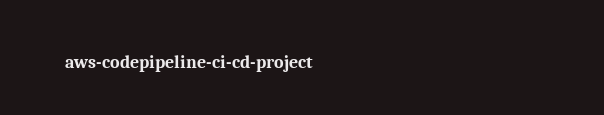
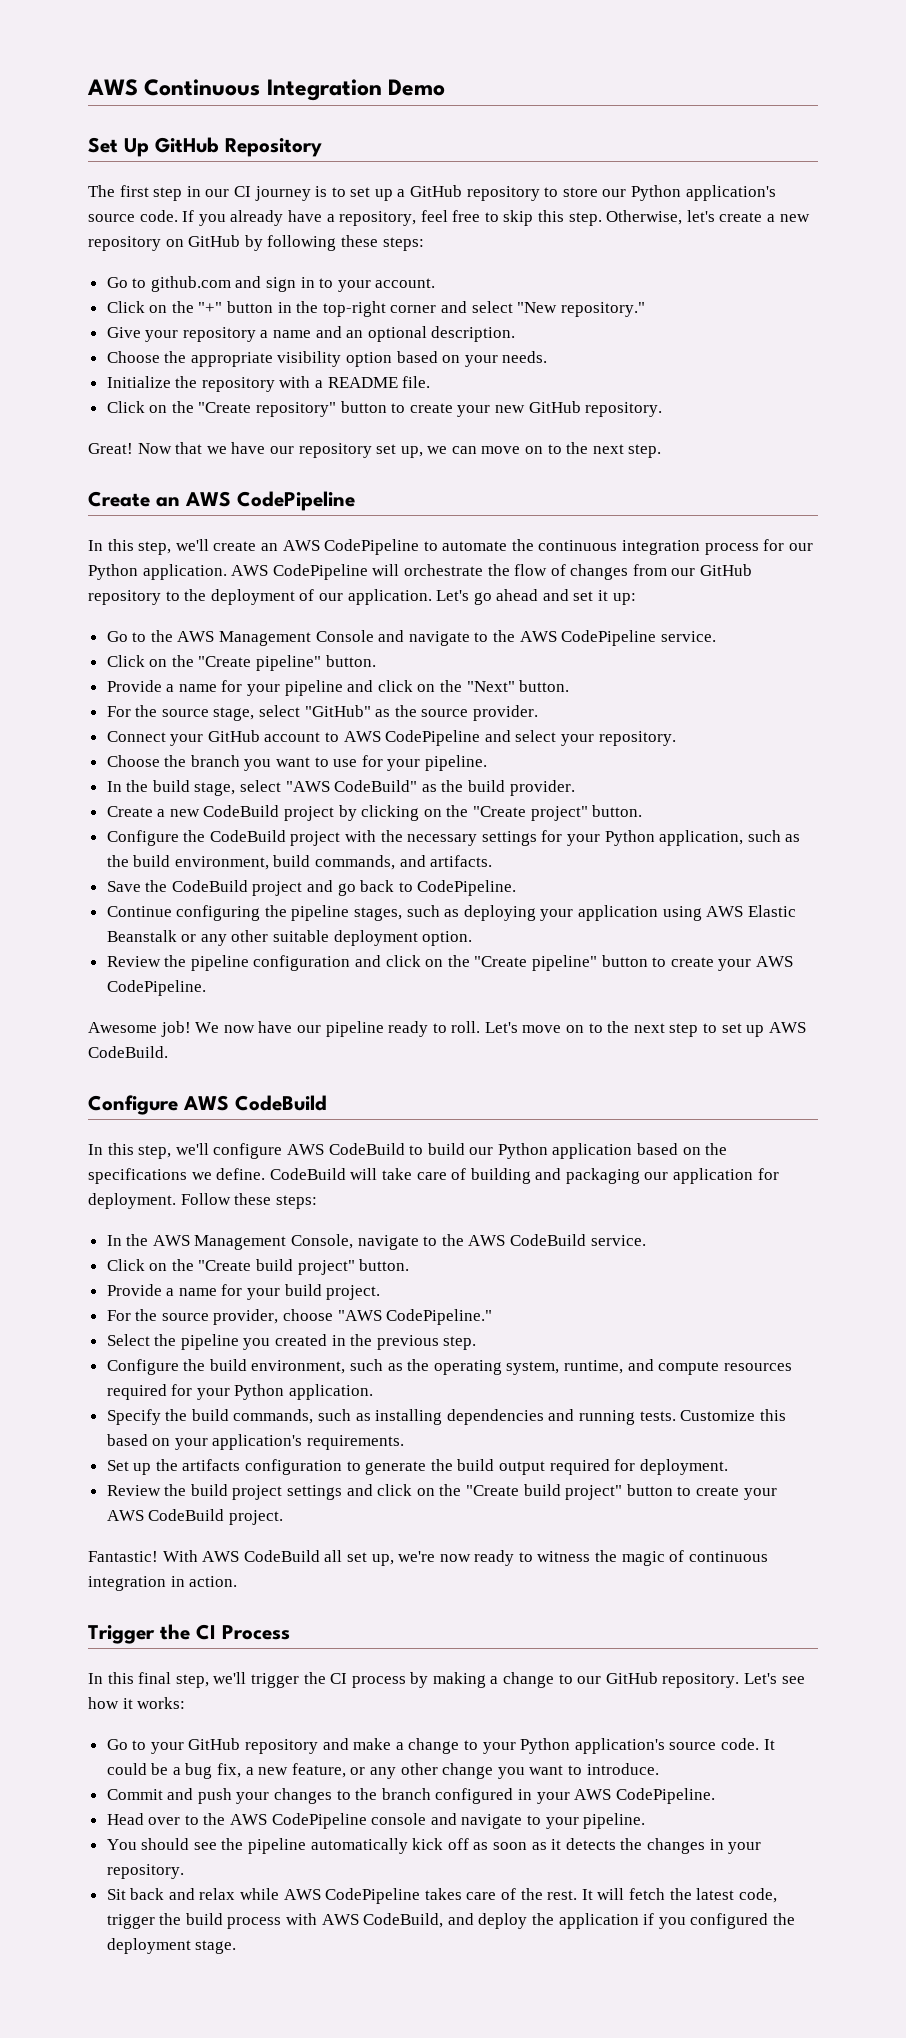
- aws-codepipeline-ci-cd-project
+ AWS Continuous Integration Demo
+ Set Up GitHub Repository
+ The first step in our CI journey is to set up a GitHub repository to store our Python application's source code. If you already have a repository, feel free to skip this step. Otherwise, let's create a new repository on GitHub by following these steps:
+ Go to github.com and sign in to your account.
+ Click on the "+" button in the top-right corner and select "New repository."
+ Give your repository a name and an optional description.
+ Choose the appropriate visibility option based on your needs.
+ Initialize the repository with a README file.
+ Click on the "Create repository" button to create your new GitHub repository.
+ Great! Now that we have our repository set up, we can move on to the next step.
+ Create an AWS CodePipeline
+ In this step, we'll create an AWS CodePipeline to automate the continuous integration process for our Python application. AWS CodePipeline will orchestrate the flow of changes from our GitHub repository to the deployment of our application. Let's go ahead and set it up:
+ Go to the AWS Management Console and navigate to the AWS CodePipeline service.
+ Click on the "Create pipeline" button.
+ Provide a name for your pipeline and click on the "Next" button.
+ For the source stage, select "GitHub" as the source provider.
+ Connect your GitHub account to AWS CodePipeline and select your repository.
+ Choose the branch you want to use for your pipeline.
+ In the build stage, select "AWS CodeBuild" as the build provider.
+ Create a new CodeBuild project by clicking on the "Create project" button.
+ Configure the CodeBuild project with the necessary settings for your Python application, such as the build environment, build commands, and artifacts.
+ Save the CodeBuild project and go back to CodePipeline.
+ Continue configuring the pipeline stages, such as deploying your application using AWS Elastic Beanstalk or any other suitable deployment option.
+ Review the pipeline configuration and click on the "Create pipeline" button to create your AWS CodePipeline.
+ Awesome job! We now have our pipeline ready to roll. Let's move on to the next step to set up AWS CodeBuild.
+ Configure AWS CodeBuild
+ In this step, we'll configure AWS CodeBuild to build our Python application based on the specifications we define. CodeBuild will take care of building and packaging our application for deployment. Follow these steps:
+ In the AWS Management Console, navigate to the AWS CodeBuild service.
+ Click on the "Create build project" button.
+ Provide a name for your build project.
+ For the source provider, choose "AWS CodePipeline."
+ Select the pipeline you created in the previous step.
+ Configure the build environment, such as the operating system, runtime, and compute resources required for your Python application.
+ Specify the build commands, such as installing dependencies and running tests. Customize this based on your application's requirements.
+ Set up the artifacts configuration to generate the build output required for deployment.
+ Review the build project settings and click on the "Create build project" button to create your AWS CodeBuild project.
+ Fantastic! With AWS CodeBuild all set up, we're now ready to witness the magic of continuous integration in action.
+ Trigger the CI Process
+ In this final step, we'll trigger the CI process by making a change to our GitHub repository. Let's see how it works:
+ Go to your GitHub repository and make a change to your Python application's source code. It could be a bug fix, a new feature, or any other change you want to introduce.
+ Commit and push your changes to the branch configured in your AWS CodePipeline.
+ Head over to the AWS CodePipeline console and navigate to your pipeline.
+ You should see the pipeline automatically kick off as soon as it detects the changes in your repository.
+ Sit back and relax while AWS CodePipeline takes care of the rest. It will fetch the latest code, trigger the build process with AWS CodeBuild, and deploy the application if you configured the deployment stage.

